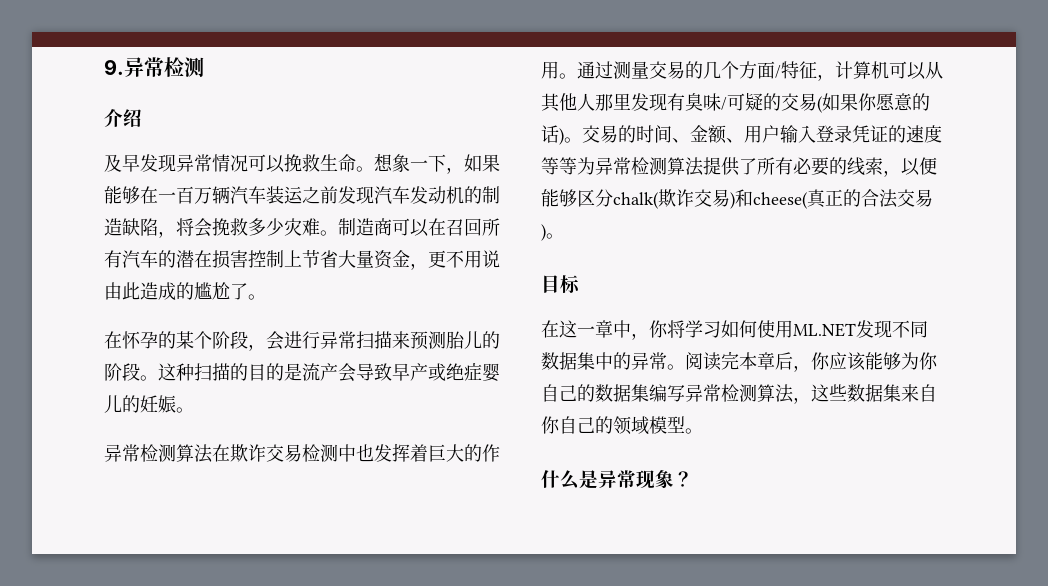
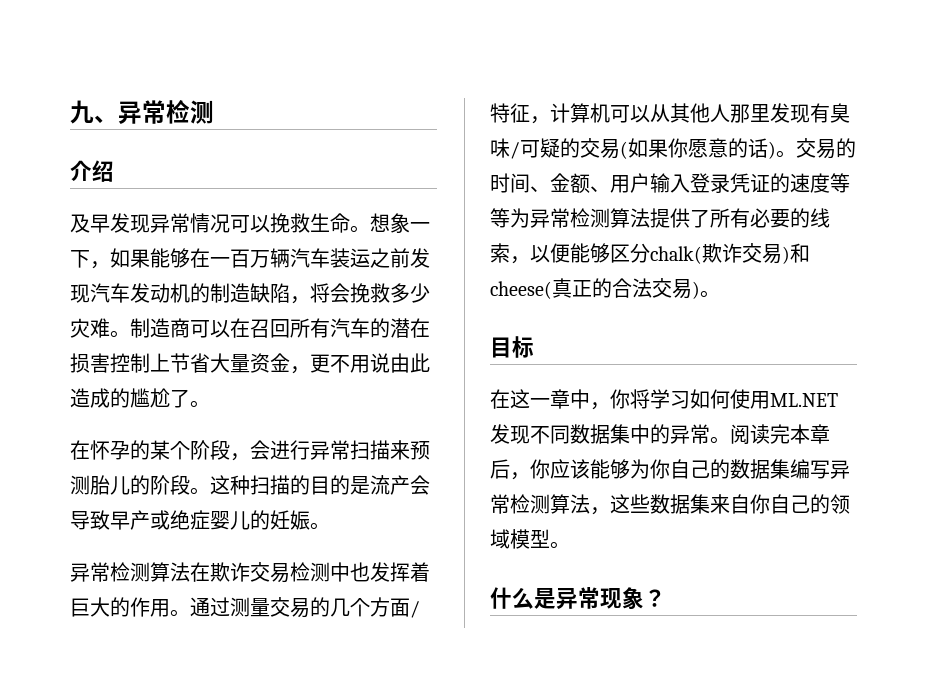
- 9.异常检测
+ 九、异常检测

